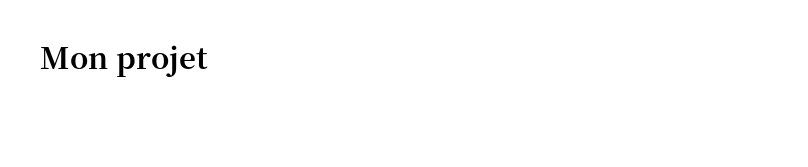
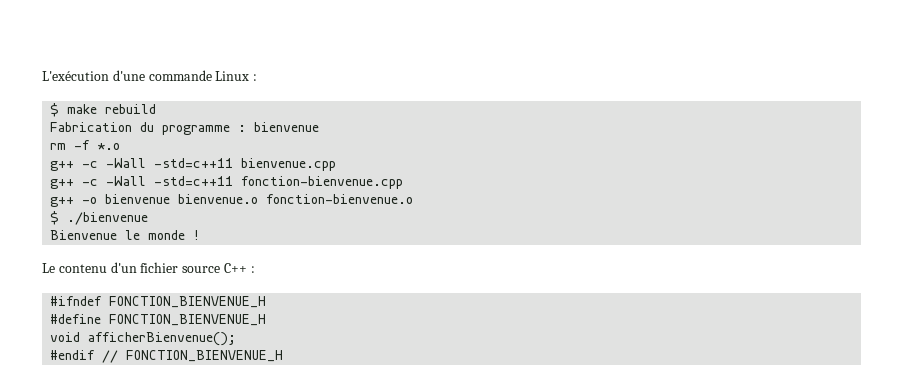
- Mon projet
+ L'exécution d'une commande Linux :
+ $ make rebuild
+ Fabrication du programme : bienvenue
+ rm -f *.o
+ g++ -c -Wall -std=c++11 bienvenue.cpp
+ g++ -c -Wall -std=c++11 fonction-bienvenue.cpp
+ g++ -o bienvenue bienvenue.o fonction-bienvenue.o
+ $ ./bienvenue
+ Bienvenue le monde !
+ Le contenu d'un fichier source C++ :
+ #ifndef FONCTION_BIENVENUE_H
+ #define FONCTION_BIENVENUE_H
+ void afficherBienvenue();
+ #endif // FONCTION_BIENVENUE_H

